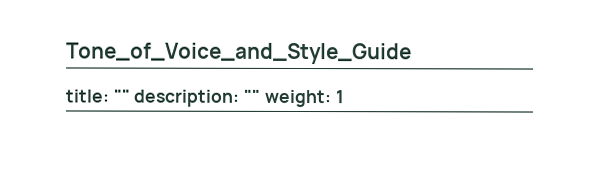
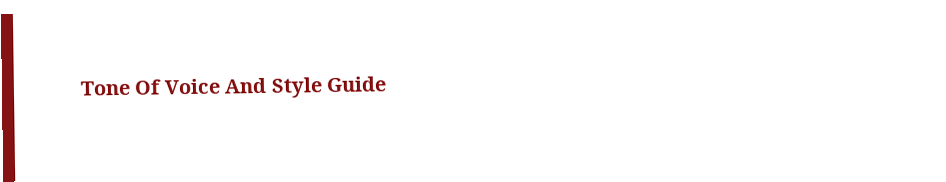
- Tone_of_Voice_and_Style_Guide
- title: "" description: "" weight: 1
+ Tone Of Voice And Style Guide

